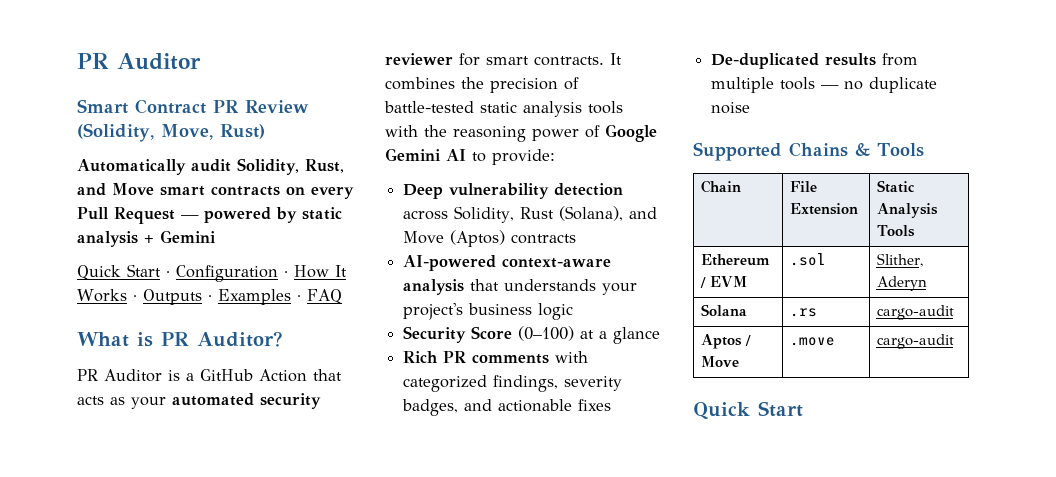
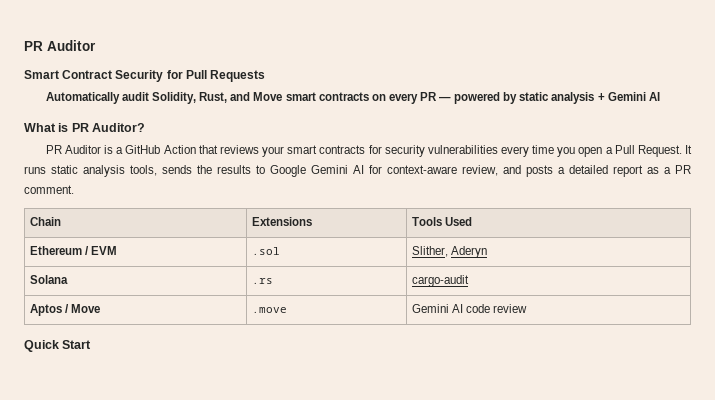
- Smart Contract PR Review (Solidity, Move, Rust)
+ Smart Contract Security for Pull Requests
- Automatically audit Solidity, Rust, and Move smart contracts on every Pull Request — powered by static analysis + Gemini
- Quick Start · Configuration · How It Works · Outputs · Examples · FAQ
+ Automatically audit Solidity, Rust, and Move smart contracts on every PR — powered by static analysis + Gemini AI
- PR Auditor is a GitHub Action that acts as your automated security reviewer for smart contracts. It combines the precision of battle-tested static analysis tools with the reasoning power of Google Gemini AI to provide:
- Deep vulnerability detection across Solidity, Rust (Solana), and Move (Aptos) contracts
- AI-powered context-aware analysis that understands your project's business logic
- Security Score (0–100) at a glance
- Rich PR comments with categorized findings, severity badges, and actionable fixes
- De-duplicated results from multiple tools — no duplicate noise
- Supported Chains & Tools
- Chain | File Extension | Static Analysis Tools
+ PR Auditor is a GitHub Action that reviews your smart contracts for security vulnerabilities every time you open a Pull Request. It runs static analysis tools, sends the results to Google Gemini AI for context-aware review, and posts a detailed report as a PR comment.
+ Chain | Extensions | Tools Used
- Aptos / Move | .move | cargo-audit
+ Aptos / Move | .move | Gemini AI code review

